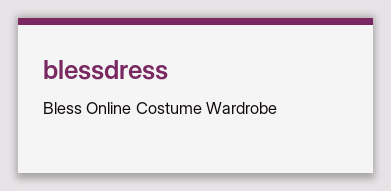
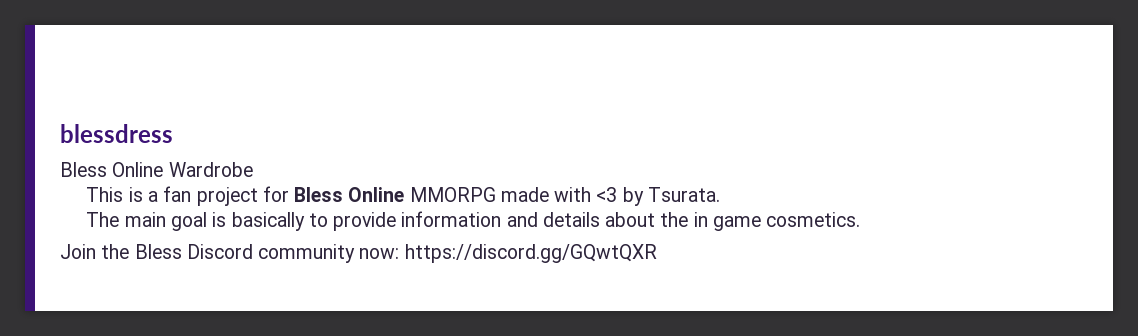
- Bless Online Costume Wardrobe
+ Bless Online Wardrobe
+ This is a fan project for Bless Online MMORPG made with <3 by Tsurata.
+ The main goal is basically to provide information and details about the in game cosmetics.
+ Join the Bless Discord community now: https://discord.gg/GQwtQXR

